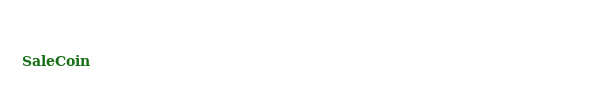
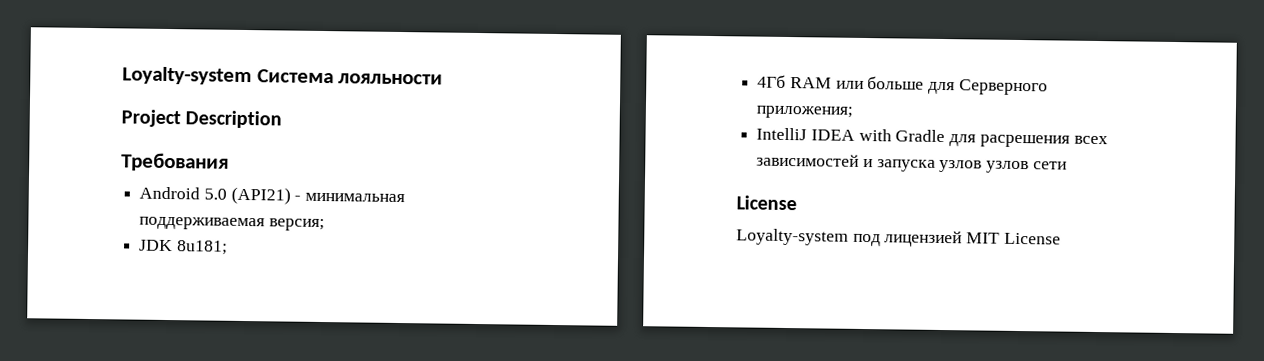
- SaleCoin
+ Loyalty-system Система лояльности
+ Project Description
+ Требования
+ Android 5.0 (API21) - минимальная поддерживаемая версия;
+ JDK 8u181;
+ 4Гб RAM или больше для Серверного приложения;
+ IntelliJ IDEA with Gradle для расрешения всех зависимостей и запуска узлов узлов сети
+ License
+ Loyalty-system под лицензией MIT License

